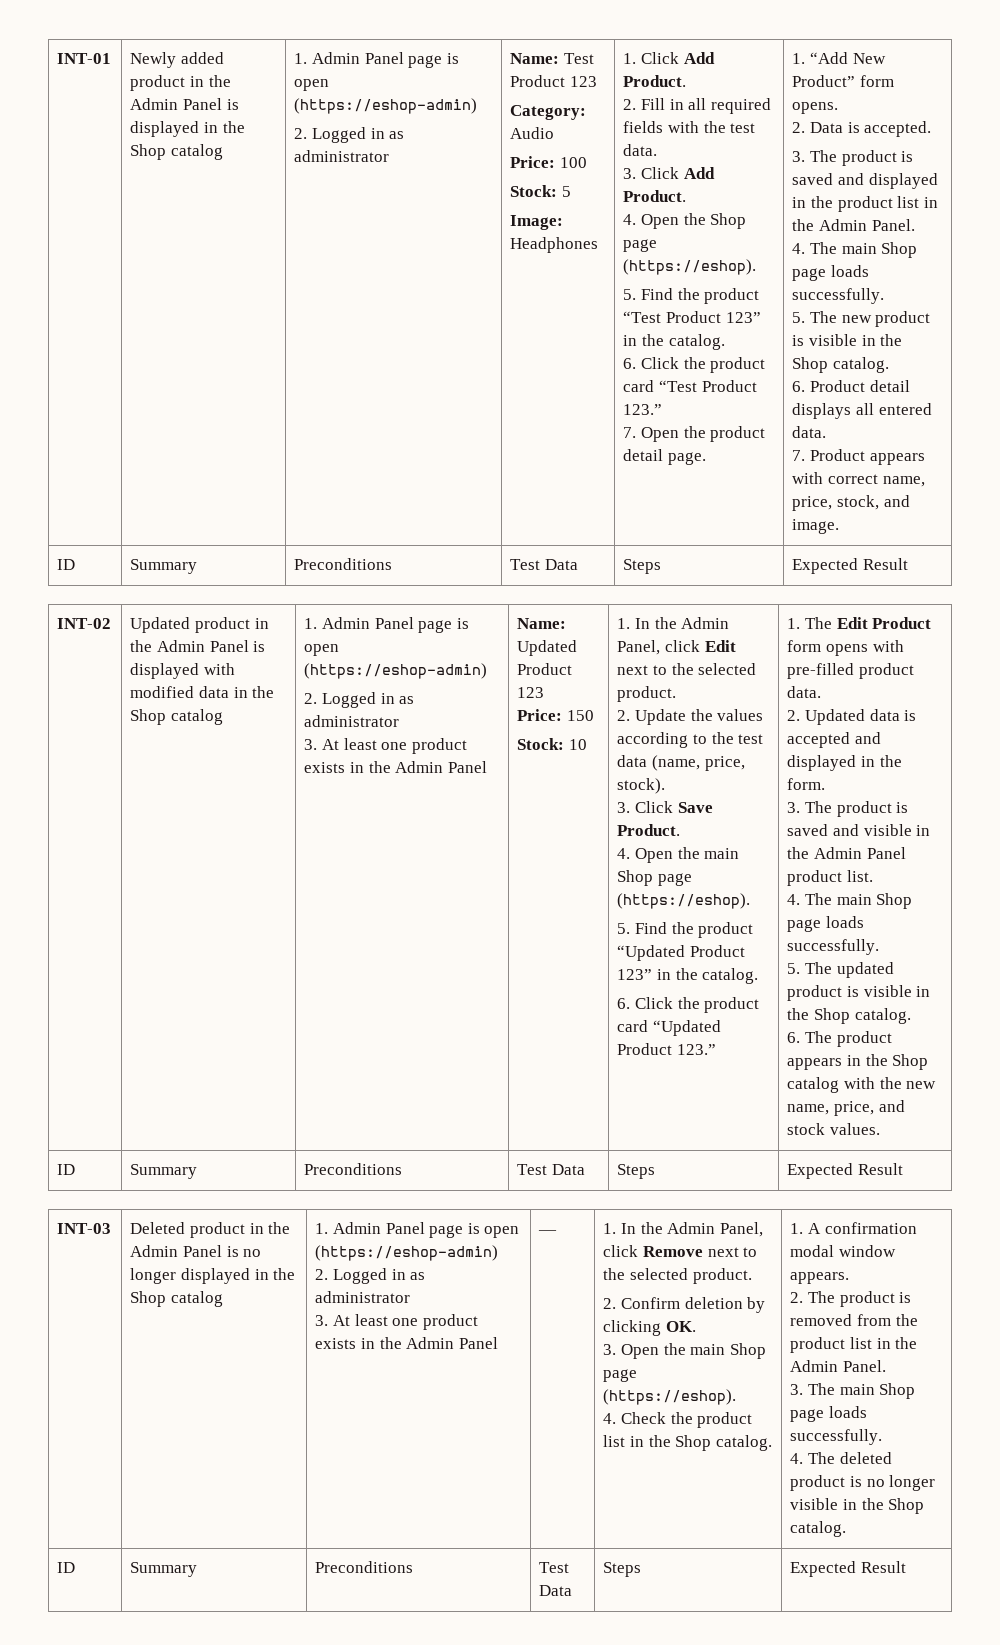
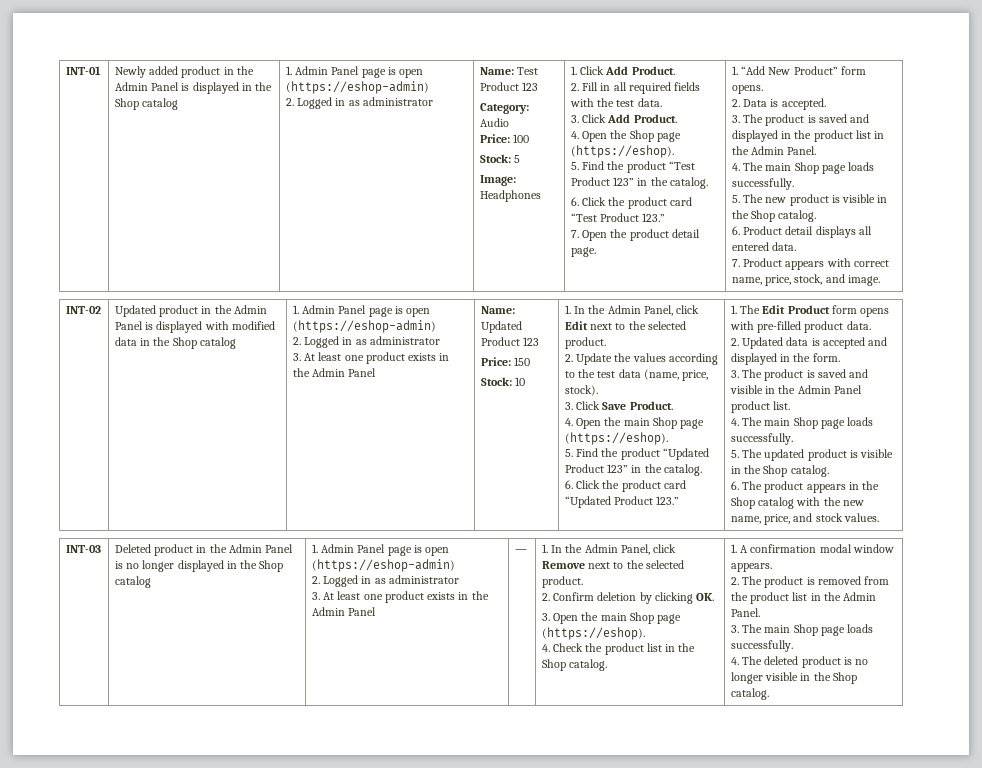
  7. Product appears with correct name, price, stock, and image.
- ID | Summary | Preconditions | Test Data | Steps | Expected Result
  6. The product appears in the Shop catalog with the new name, price, and stock values.
- ID | Summary | Preconditions | Test Data | Steps | Expected Result
  4. The deleted product is no longer visible in the Shop catalog.
- ID | Summary | Preconditions | Test Data | Steps | Expected Result

